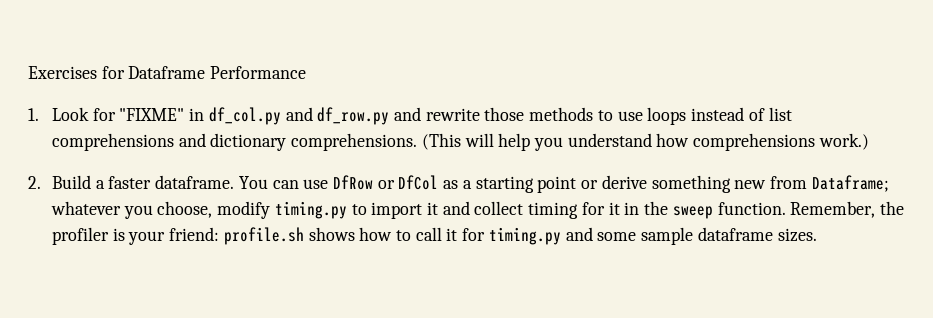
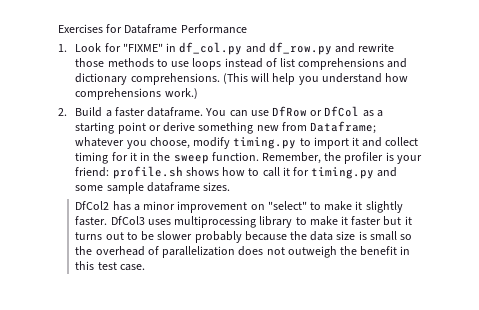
+ DfCol2 has a minor improvement on "select" to make it slightly faster. DfCol3 uses multiprocessing library to make it faster but it turns out to be slower probably because the data size is small so the overhead of parallelization does not outweigh the benefit in this test case.

